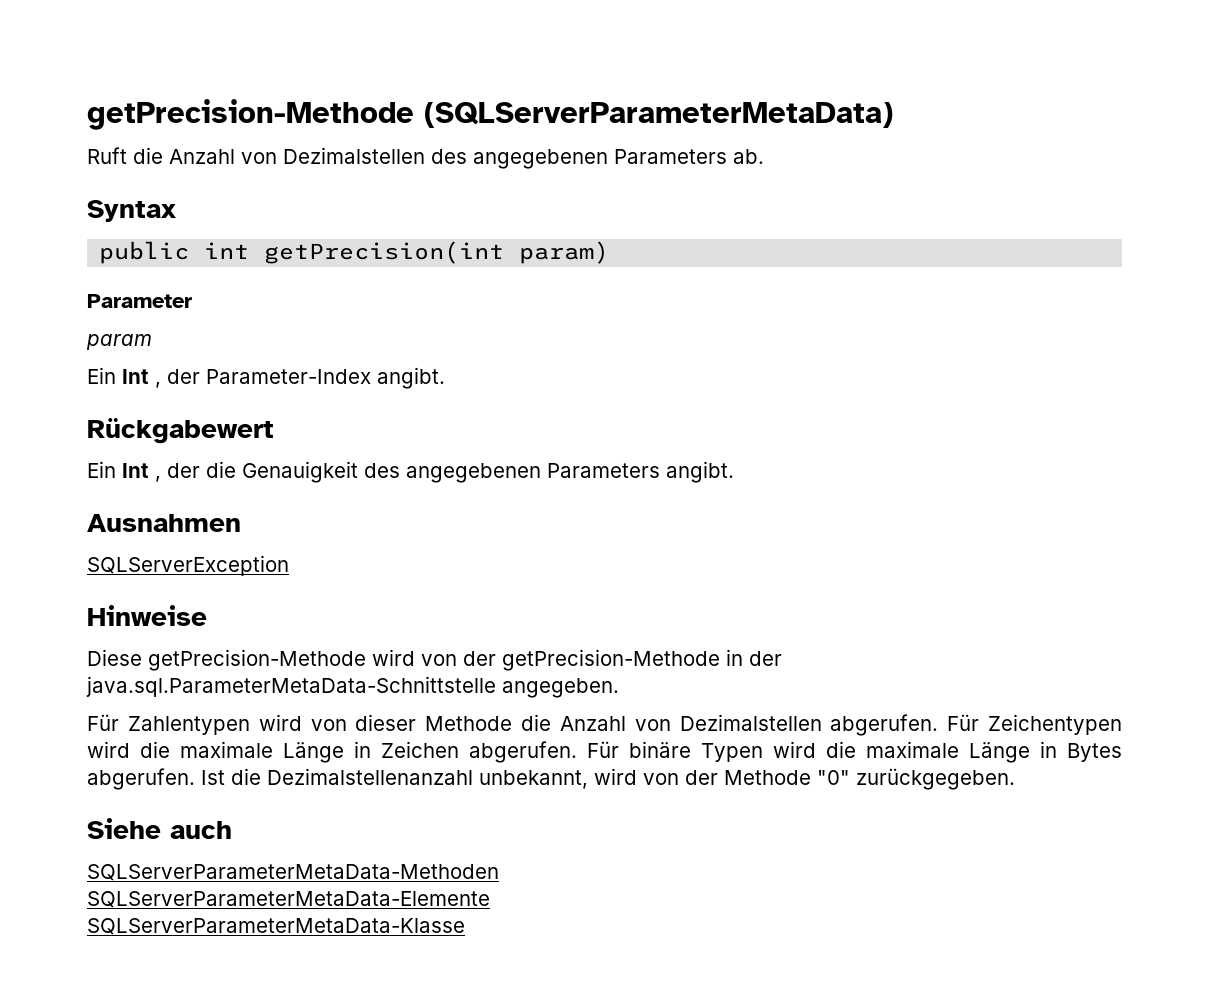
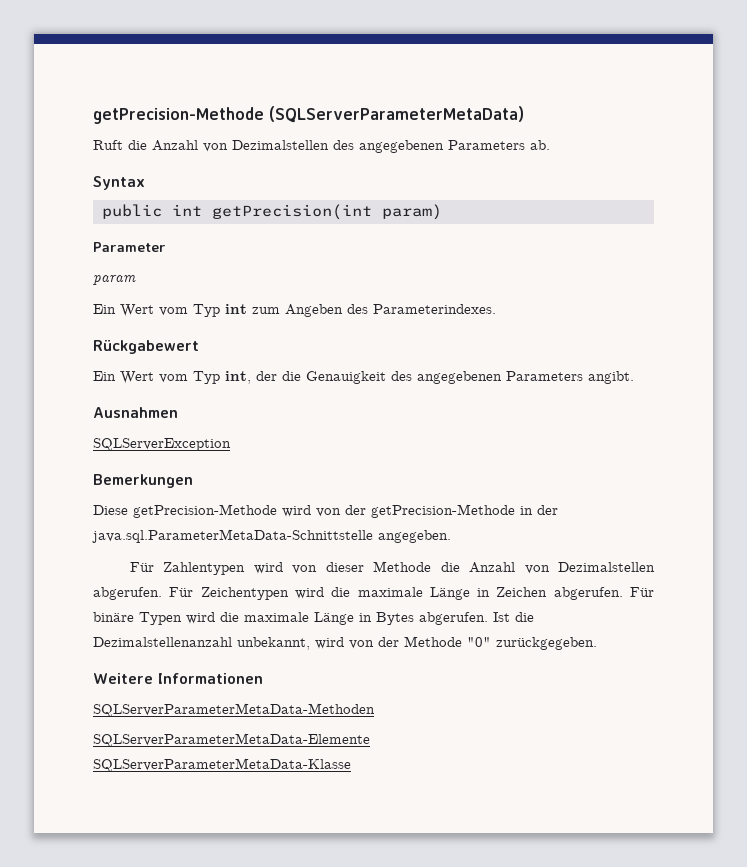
- Ein Int , der Parameter-Index angibt.
+ Ein Wert vom Typ int zum Angeben des Parameterindexes.
  Rückgabewert
- Ein Int , der die Genauigkeit des angegebenen Parameters angibt.
+ Ein Wert vom Typ int, der die Genauigkeit des angegebenen Parameters angibt.
- Hinweise
+ Bemerkungen
- Siehe auch
+ Weitere Informationen

